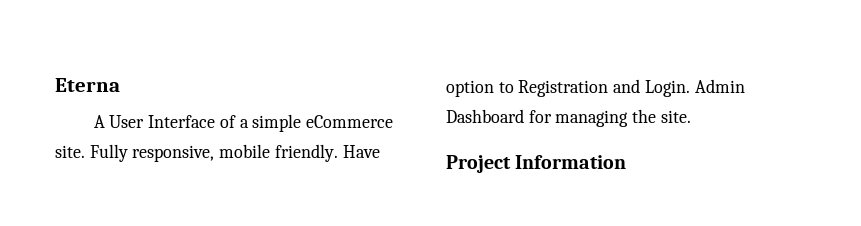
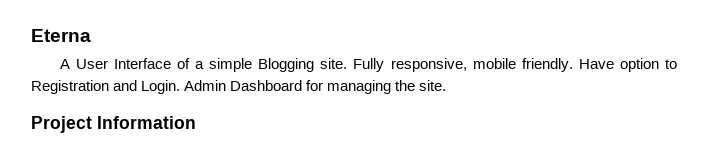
- A User Interface of a simple eCommerce site.
+ A User Interface of a simple Blogging site.

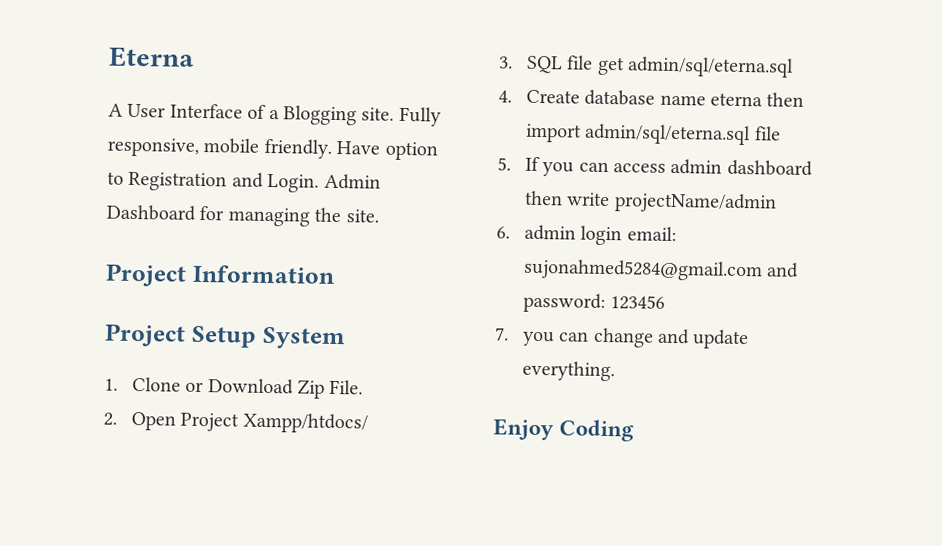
- A User Interface of a simple Blogging site.
+ A User Interface of a Blogging site.
+ Project Setup System
+ 1. Clone or Download Zip File.
+ 2. Open Project Xampp/htdocs/
+ 3. SQL file get admin/sql/eterna.sql
+ 4. Create database name eterna then import admin/sql/eterna.sql file
+ 5. If you can access admin dashboard then write projectName/admin
+ 6. admin login email: sujonahmed5284@gmail.com and password: 123456
+ 7. you can change and update everything.
+ Enjoy Coding

